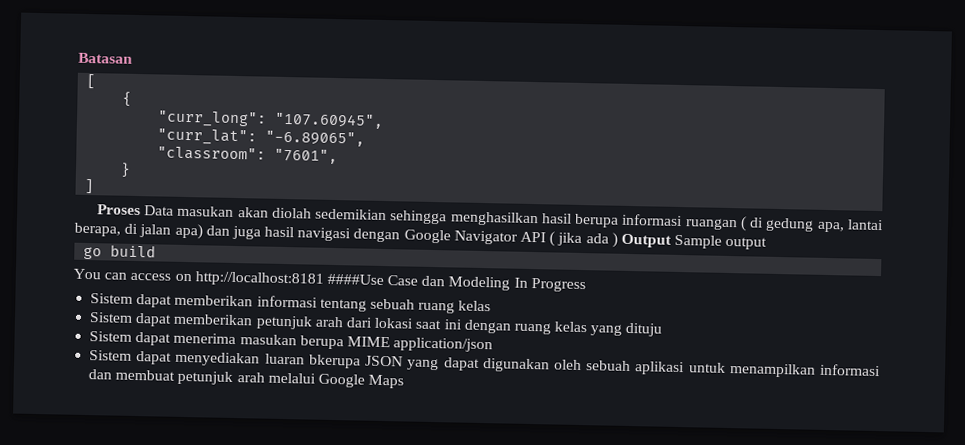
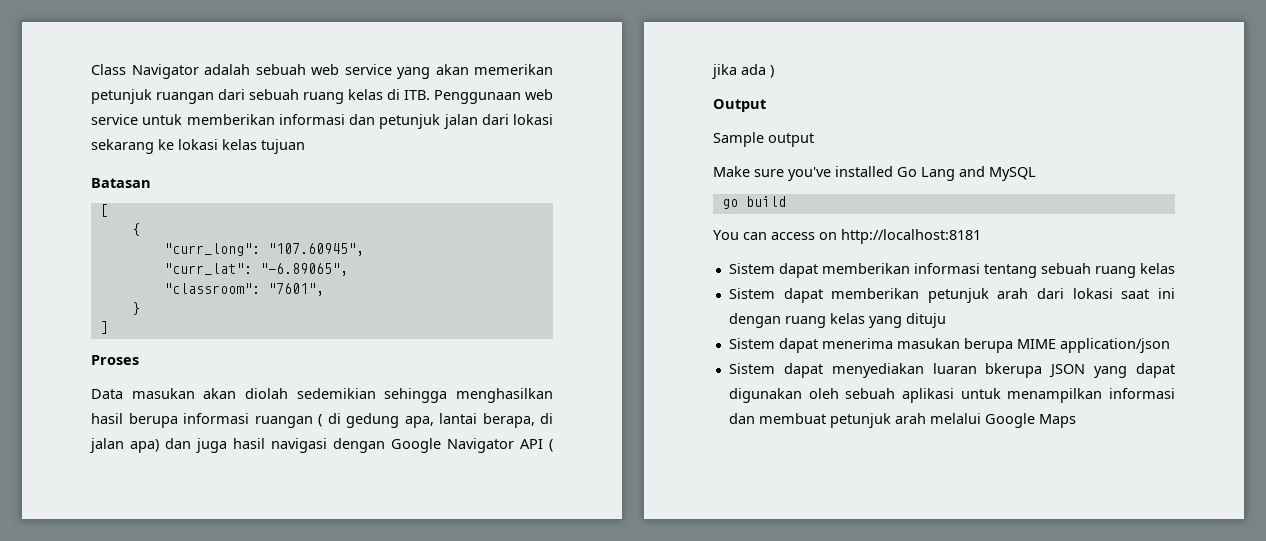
+ Class Navigator adalah sebuah web service yang akan memerikan petunjuk ruangan dari sebuah ruang kelas di ITB. Penggunaan web service untuk memberikan informasi dan petunjuk jalan dari lokasi sekarang ke lokasi kelas tujuan
- Proses Data masukan akan diolah sedemikian sehingga menghasilkan hasil berupa informasi ruangan ( di gedung apa, lantai berapa, di jalan apa) dan juga hasil navigasi dengan Google Navigator API ( jika ada ) Output Sample output
+ Proses
+ Data masukan akan diolah sedemikian sehingga menghasilkan hasil berupa informasi ruangan ( di gedung apa, lantai berapa, di jalan apa) dan juga hasil navigasi dengan Google Navigator API ( jika ada )
+ Output
+ Sample output
+ Make sure you've installed Go Lang and MySQL
- You can access on http://localhost:8181 ####Use Case dan Modeling In Progress
+ You can access on http://localhost:8181

